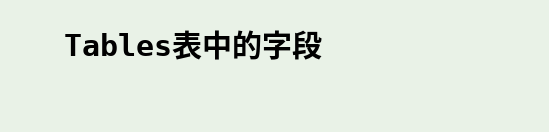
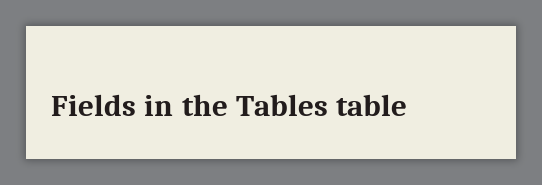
- Tables表中的字段
+ Fields in the Tables table

